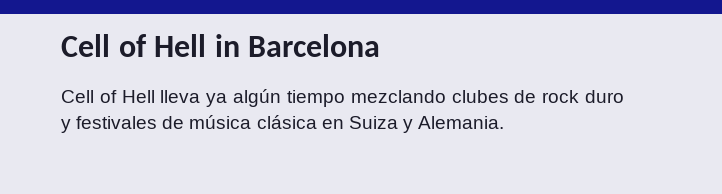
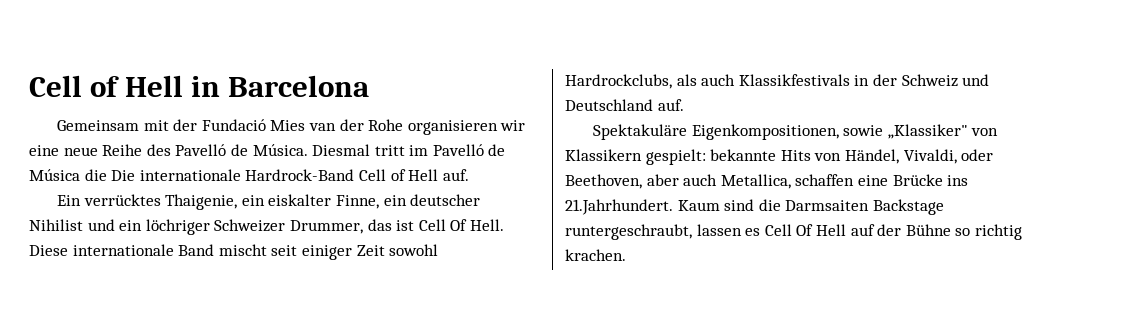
- Cell of Hell lleva ya algún tiempo mezclando clubes de rock duro y festivales de música clásica en Suiza y Alemania.
+ Gemeinsam mit der Fundació Mies van der Rohe organisieren wir eine neue Reihe des Pavelló de Música. Diesmal tritt im Pavelló de Música die Die internationale Hardrock-Band Cell of Hell auf.
+ Ein verrücktes Thaigenie, ein eiskalter Finne, ein deutscher Nihilist und ein löchriger Schweizer Drummer, das ist Cell Of Hell. Diese internationale Band mischt seit einiger Zeit sowohl Hardrockclubs, als auch Klassikfestivals in der Schweiz und Deutschland auf.
+ Spektakuläre Eigenkompositionen, sowie „Klassiker" von Klassikern gespielt: bekannte Hits von Händel, Vivaldi, oder Beethoven, aber auch Metallica, schaffen eine Brücke ins 21.Jahrhundert. Kaum sind die Darmsaiten Backstage runtergeschraubt, lassen es Cell Of Hell auf der Bühne so richtig krachen.

